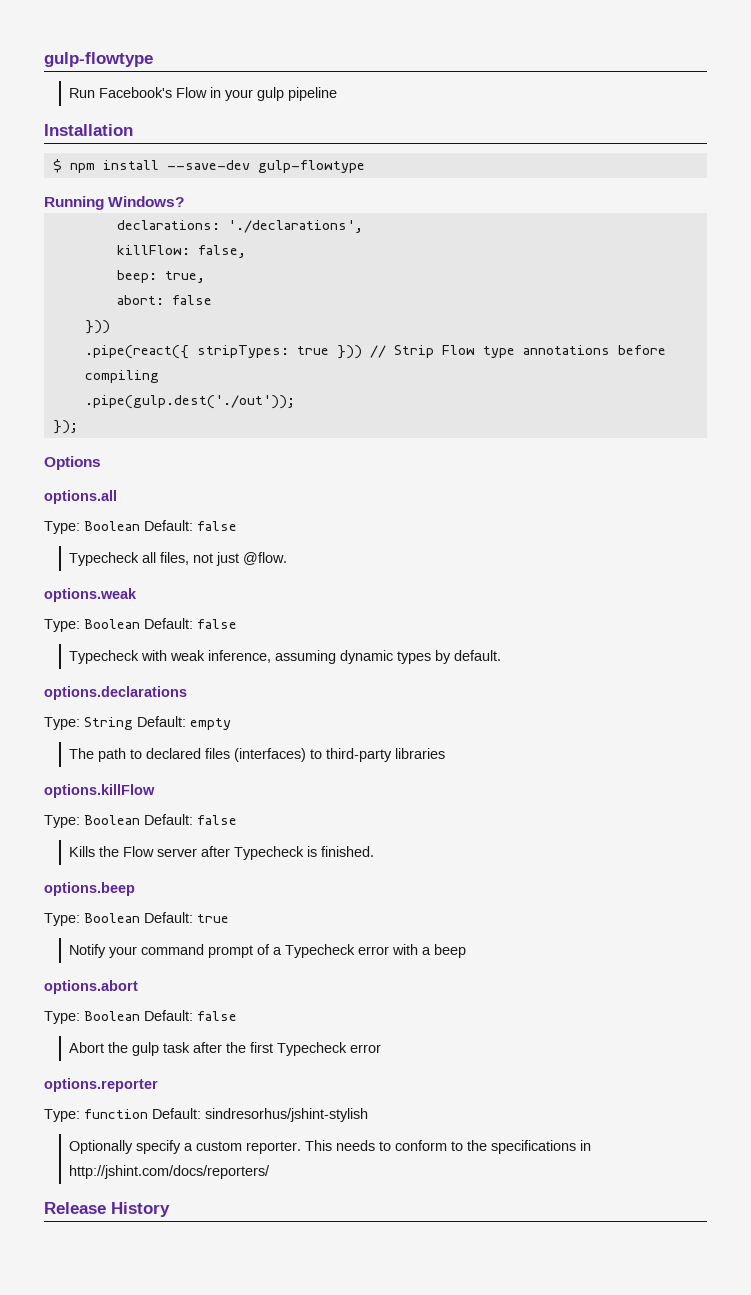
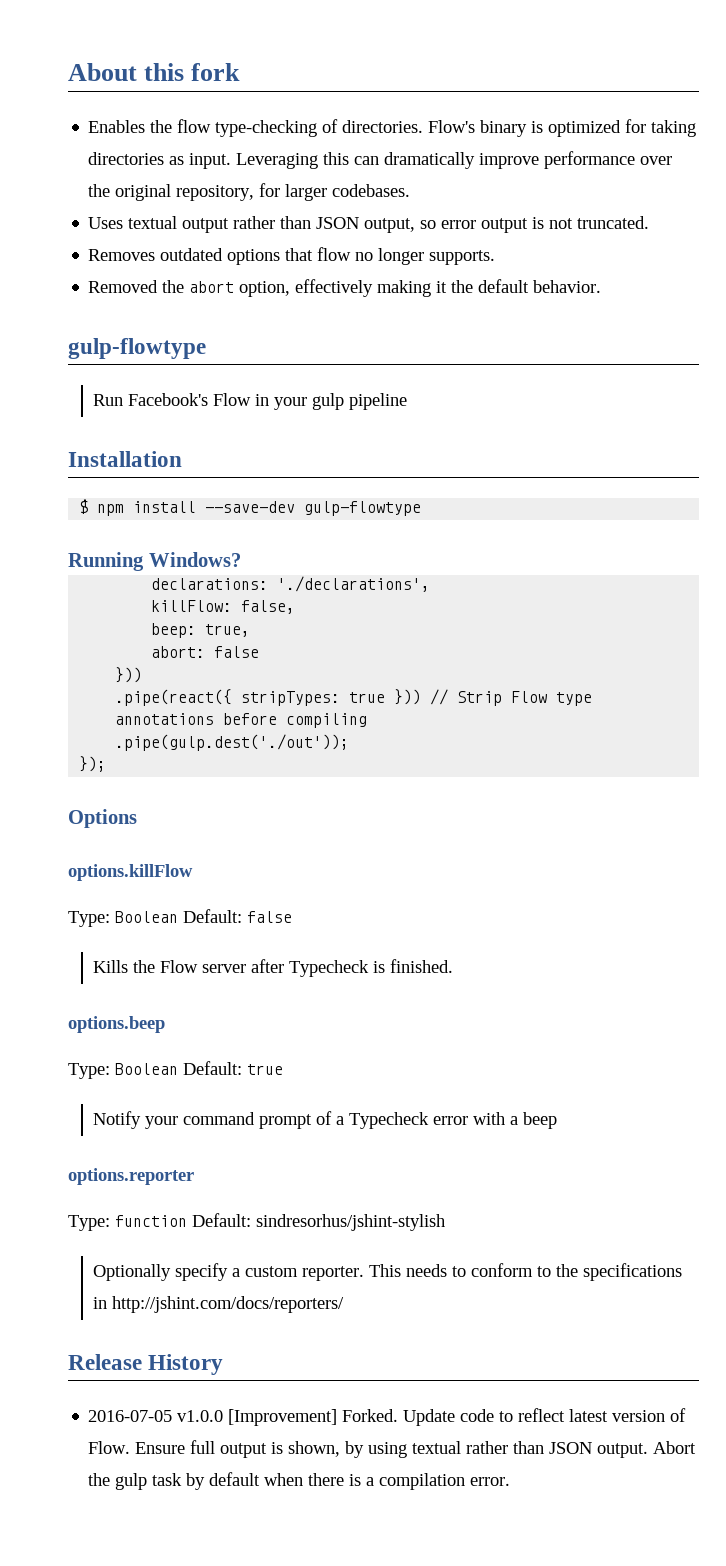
+ About this fork
+ Enables the flow type-checking of directories. Flow's binary is optimized for taking directories as input. Leveraging this can dramatically improve performance over the original repository, for larger codebases.
+ Uses textual output rather than JSON output, so error output is not truncated.
+ Removes outdated options that flow no longer supports.
+ Removed the abort option, effectively making it the default behavior.
- options.all
- Type: Boolean Default: false
- Typecheck all files, not just @flow.
- options.weak
- Type: Boolean Default: false
- Typecheck with weak inference, assuming dynamic types by default.
- options.declarations
- Type: String Default: empty
- The path to declared files (interfaces) to third-party libraries
- options.abort
- Type: Boolean Default: false
- Abort the gulp task after the first Typecheck error
+ 2016-07-05 v1.0.0 [Improvement] Forked. Update code to reflect latest version of Flow. Ensure full output is shown, by using textual rather than JSON output. Abort the gulp task by default when there is a compilation error.

